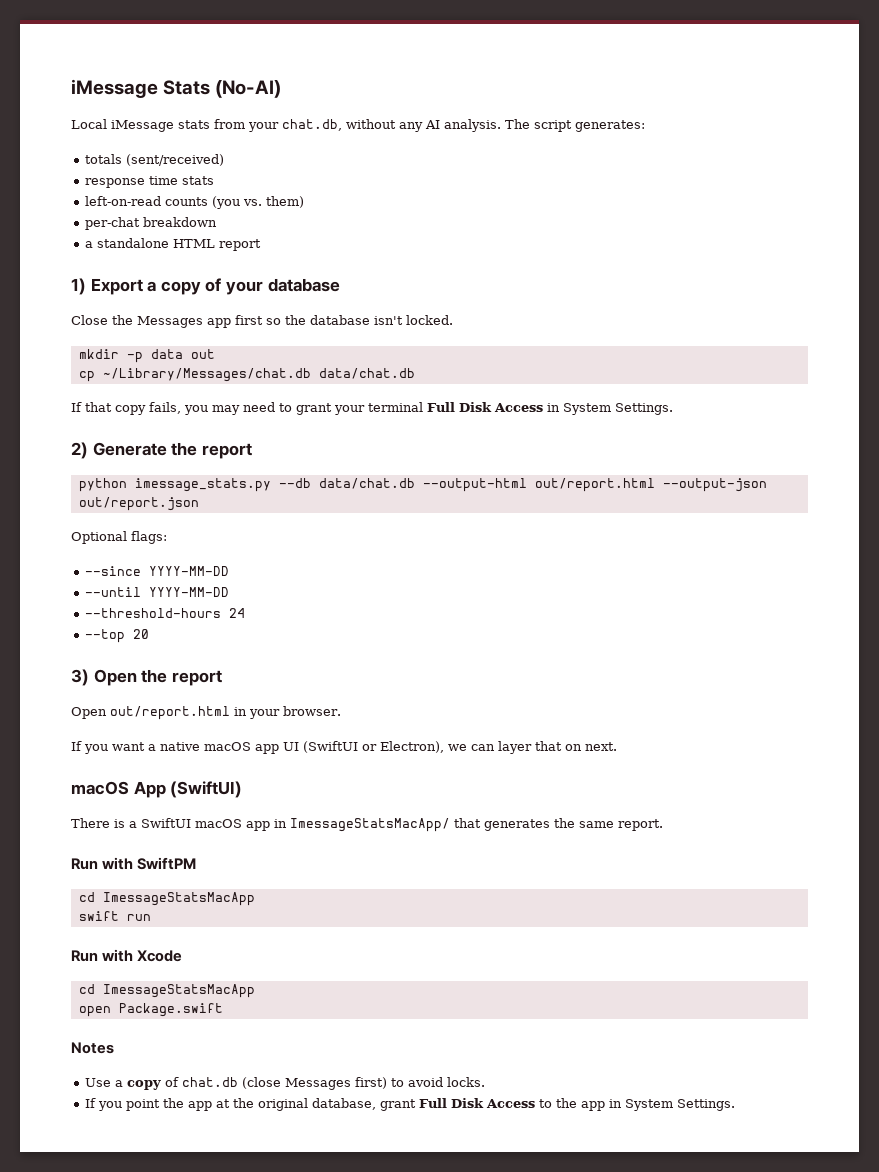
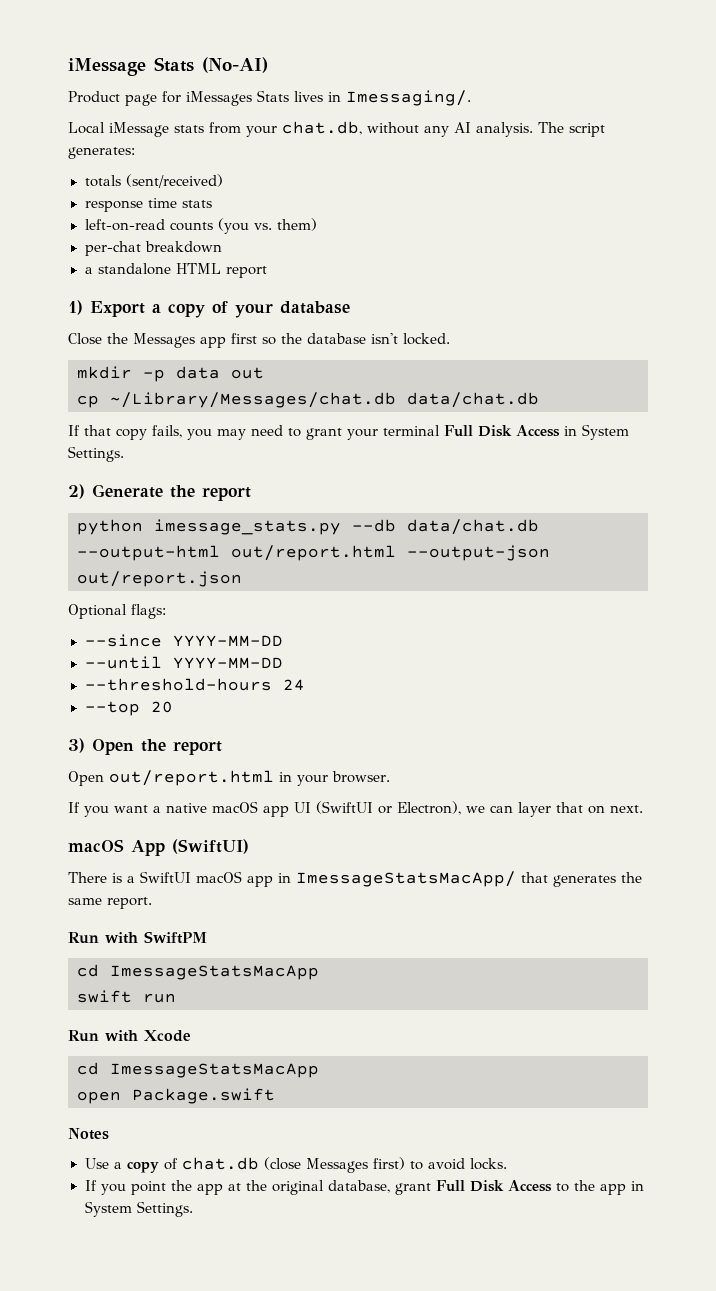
+ Product page for iMessages Stats lives in Imessaging/.

